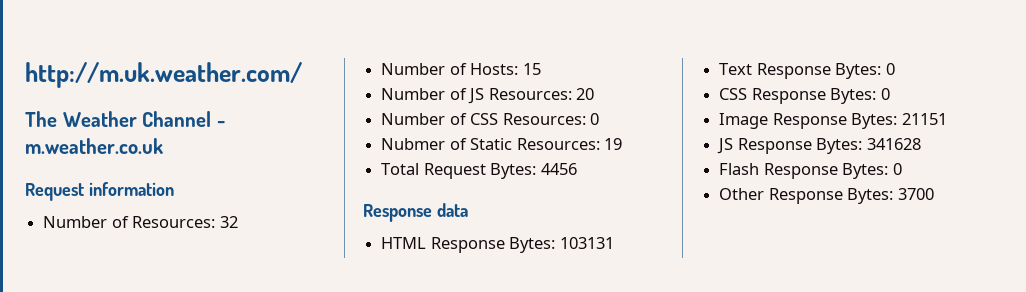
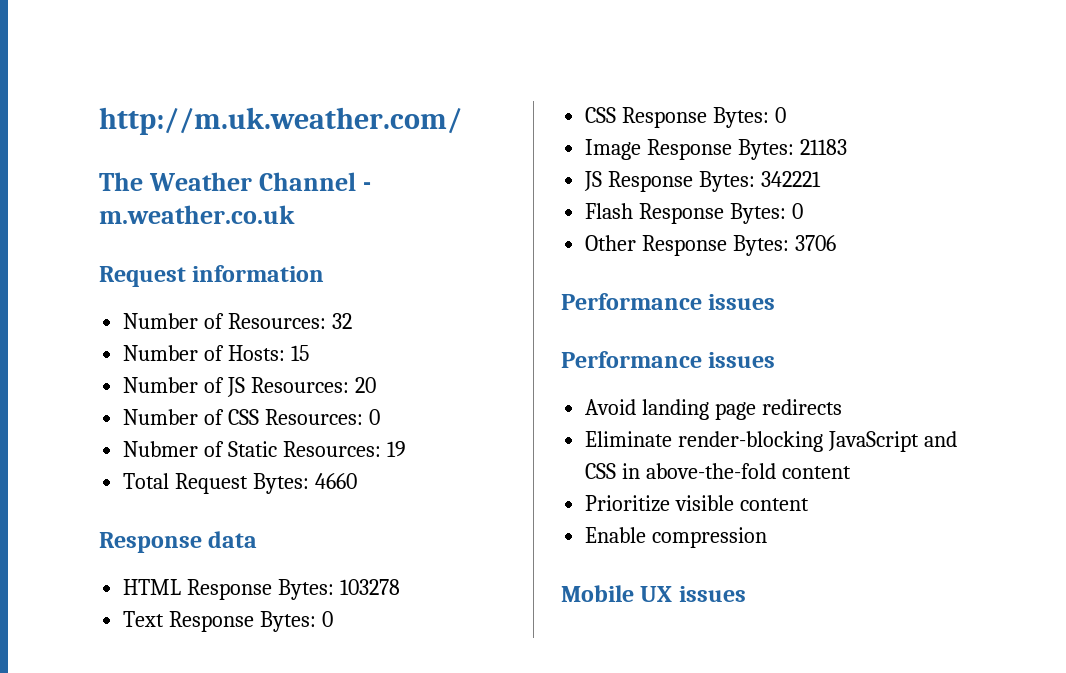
- Total Request Bytes: 4456
+ Total Request Bytes: 4660
- HTML Response Bytes: 103131
+ HTML Response Bytes: 103278
- Image Response Bytes: 21151
+ Image Response Bytes: 21183
- JS Response Bytes: 341628
+ JS Response Bytes: 342221
- Other Response Bytes: 3700
+ Other Response Bytes: 3706
+ Performance issues
+ Performance issues
+ Avoid landing page redirects
+ Eliminate render-blocking JavaScript and CSS in above-the-fold content
+ Prioritize visible content
+ Enable compression
+ Mobile UX issues

